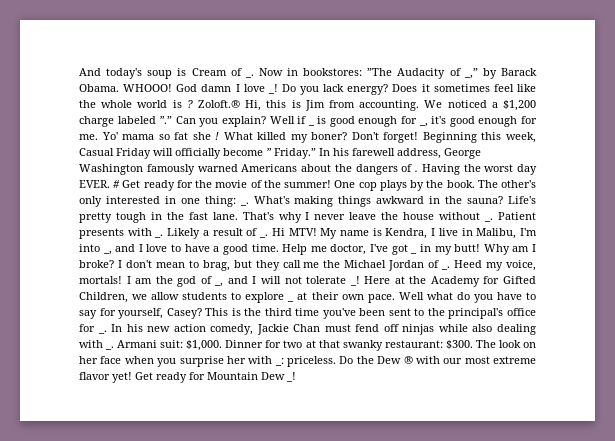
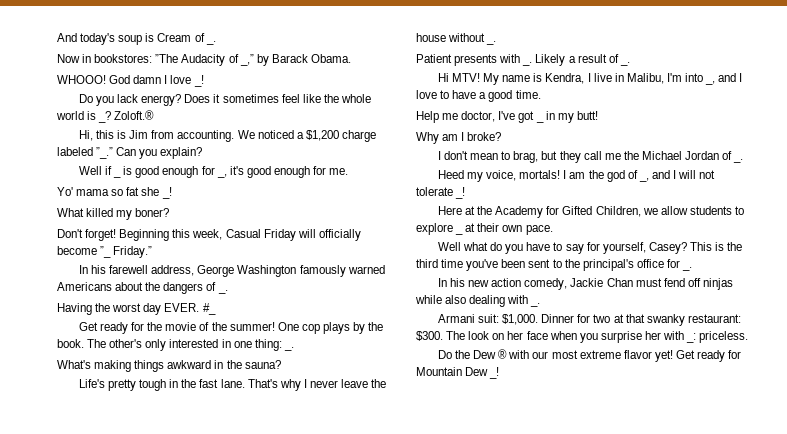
- And today's soup is Cream of _. Now in bookstores: ”The Audacity of _,” by Barack Obama. WHOOO!
+ And today's soup is Cream of _.
+ Now in bookstores: ”The Audacity of _,” by Barack Obama.
+ WHOOO!
- God damn I love _! Do you lack energy?
+ God damn I love _!
+ Do you lack energy?
- Does it sometimes feel like the whole world is ?
+ Does it sometimes feel like the whole world is _?
- Zoloft.® Hi, this is Jim from accounting.
+ Zoloft.®
+ Hi, this is Jim from accounting.
- We noticed a $1,200 charge labeled ”.”
+ We noticed a $1,200 charge labeled ”_.”
- Can you explain? Well if _ is good enough for _, it's good enough for me. Yo' mama so fat she ! What killed my boner? Don't forget!
+ Can you explain?
+ Well if _ is good enough for _, it's good enough for me.
+ Yo' mama so fat she _!
+ What killed my boner?
+ Don't forget!
- Beginning this week, Casual Friday will officially become ” Friday.” In his farewell address, George Washington famously warned Americans about the dangers of . Having the worst day EVER.
+ Beginning this week, Casual Friday will officially become ”_ Friday.”
+ In his farewell address, George Washington famously warned Americans about the dangers of _.
+ Having the worst day EVER.
- # Get ready for the movie of the summer!
+ #_
+ Get ready for the movie of the summer!
- The other's only interested in one thing: _. What's making things awkward in the sauna? Life's pretty tough in the fast lane.
+ The other's only interested in one thing: _.
+ What's making things awkward in the sauna?
+ Life's pretty tough in the fast lane.
- That's why I never leave the house without _. Patient presents with _.
+ That's why I never leave the house without _.
+ Patient presents with _.
- Likely a result of _. Hi MTV!
+ Likely a result of _.
+ Hi MTV!
- My name is Kendra, I live in Malibu, I'm into _, and I love to have a good time. Help me doctor, I've got _ in my butt! Why am I broke? I don't mean to brag, but they call me the Michael Jordan of _. Heed my voice, mortals!
+ My name is Kendra, I live in Malibu, I'm into _, and I love to have a good time.
+ Help me doctor, I've got _ in my butt!
+ Why am I broke?
+ I don't mean to brag, but they call me the Michael Jordan of _.
+ Heed my voice, mortals!
- I am the god of _, and I will not tolerate _! Here at the Academy for Gifted Children, we allow students to explore _ at their own pace. Well what do you have to say for yourself, Casey?
+ I am the god of _, and I will not tolerate _!
+ Here at the Academy for Gifted Children, we allow students to explore _ at their own pace.
+ Well what do you have to say for yourself, Casey?
- This is the third time you've been sent to the principal's office for _. In his new action comedy, Jackie Chan must fend off ninjas while also dealing with _. Armani suit: $1,000.
+ This is the third time you've been sent to the principal's office for _.
+ In his new action comedy, Jackie Chan must fend off ninjas while also dealing with _.
+ Armani suit: $1,000.
- The look on her face when you surprise her with _: priceless. Do the Dew ® with our most extreme flavor yet!
+ The look on her face when you surprise her with _: priceless.
+ Do the Dew ® with our most extreme flavor yet!

